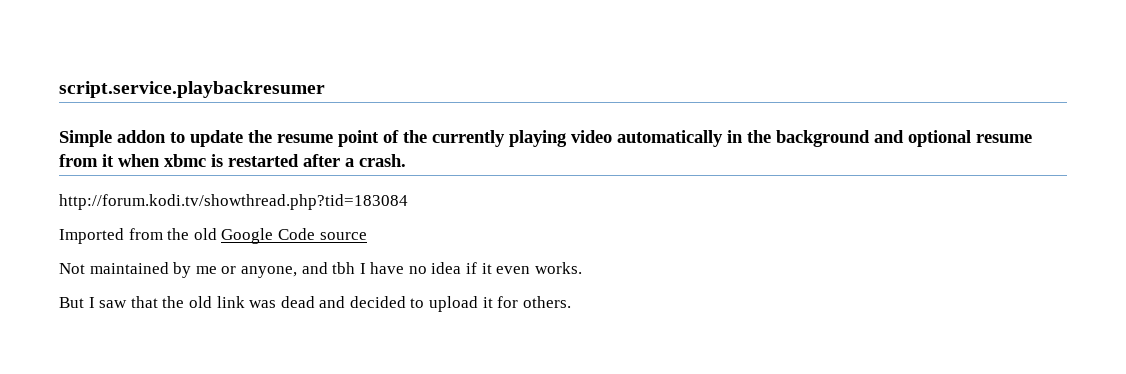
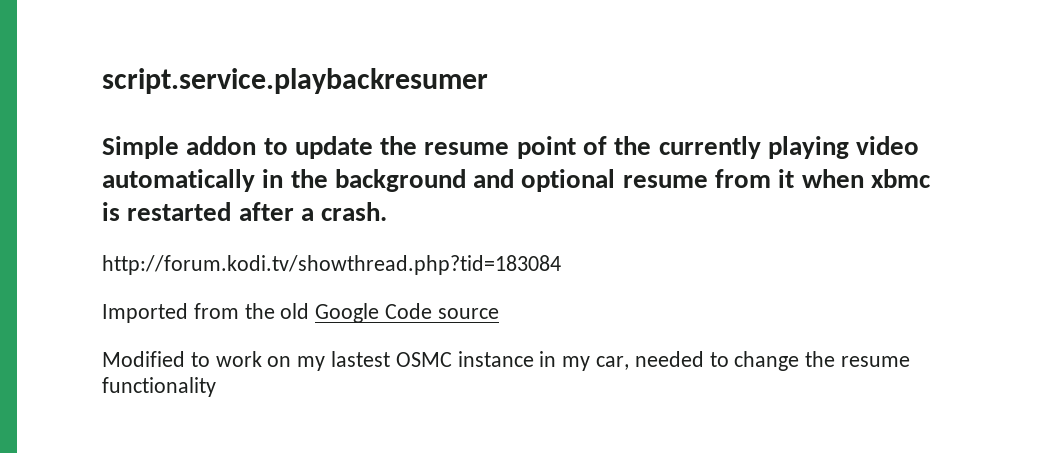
- Not maintained by me or anyone, and tbh I have no idea if it even works.
- But I saw that the old link was dead and decided to upload it for others.
+ Modified to work on my lastest OSMC instance in my car, needed to change the resume functionality

